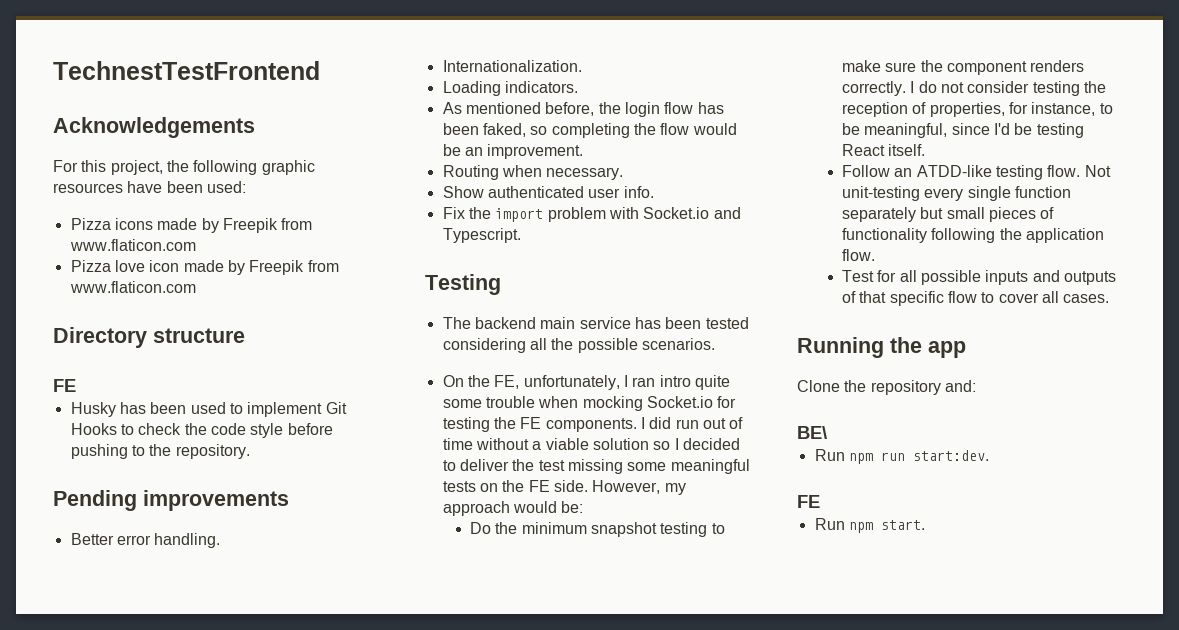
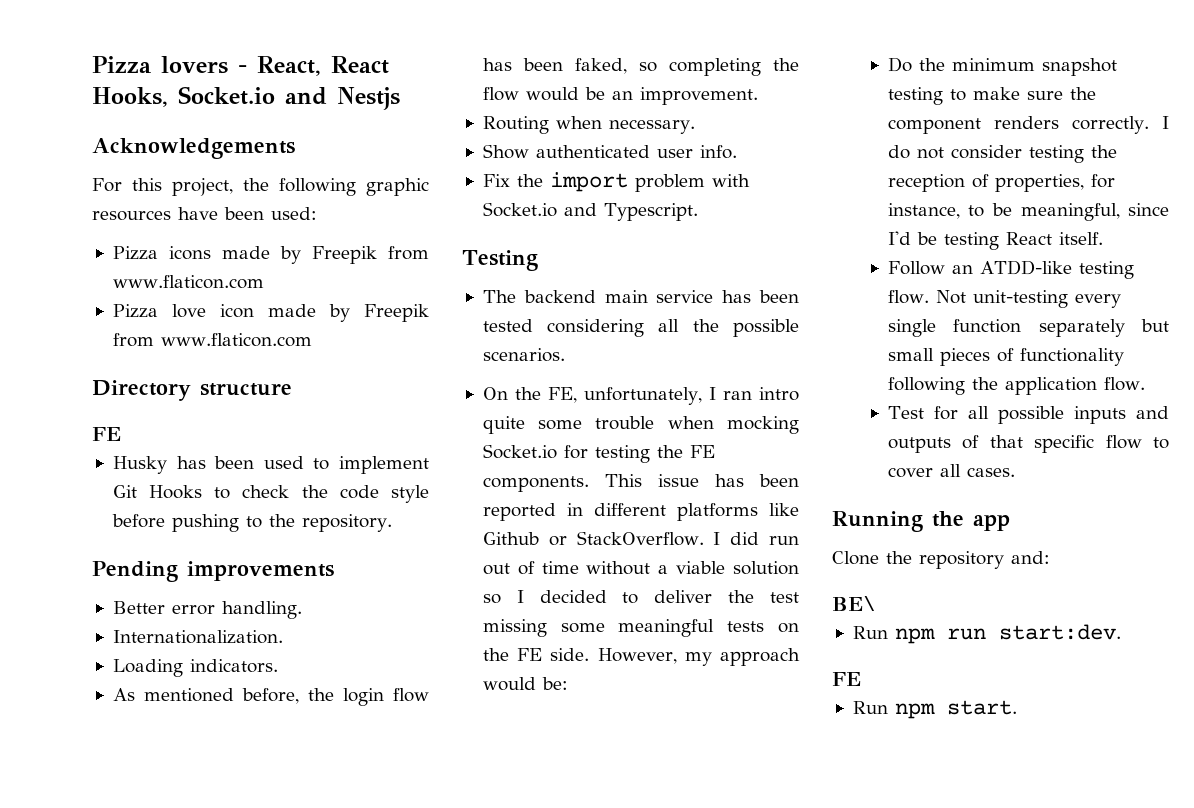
- TechnestTestFrontend
+ Pizza lovers - React, React Hooks, Socket.io and Nestjs
+ This issue has been reported in different platforms like Github or StackOverflow.

